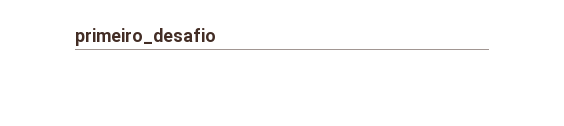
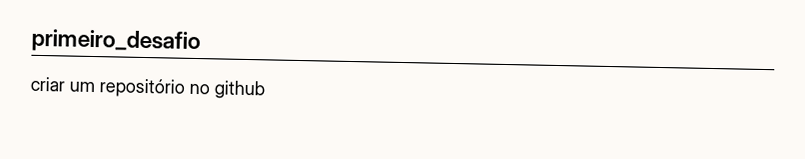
+ criar um repositório no github

